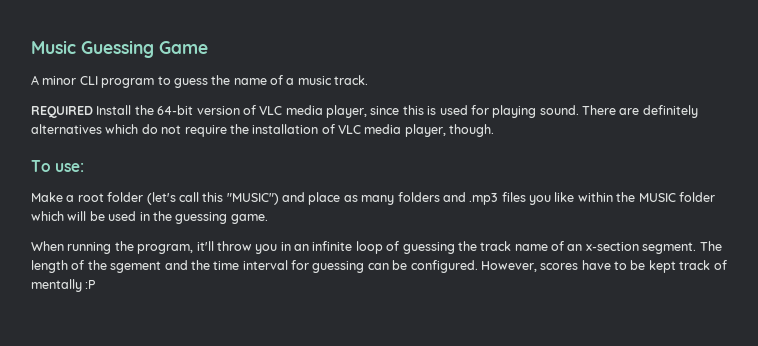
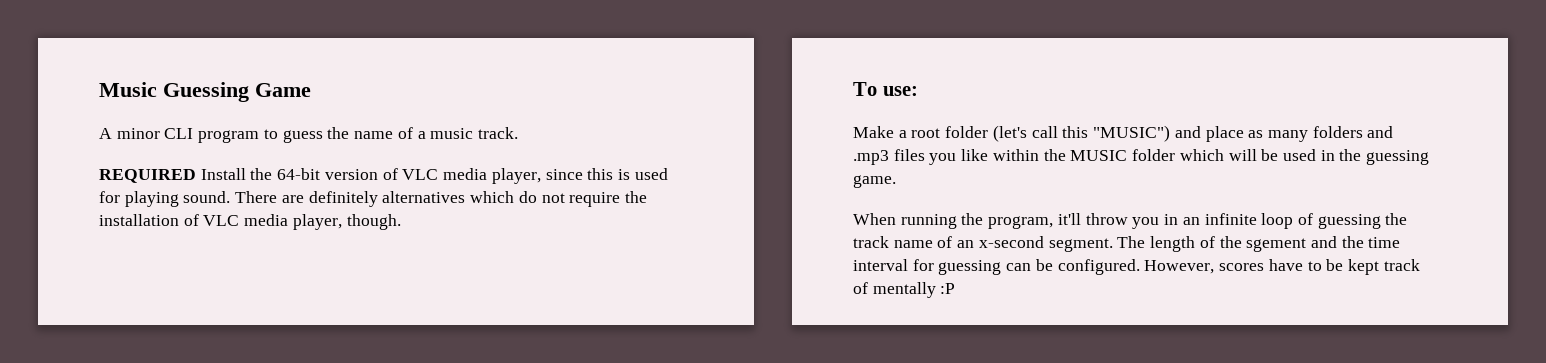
- When running the program, it'll throw you in an infinite loop of guessing the track name of an x-section segment.
+ When running the program, it'll throw you in an infinite loop of guessing the track name of an x-second segment.

